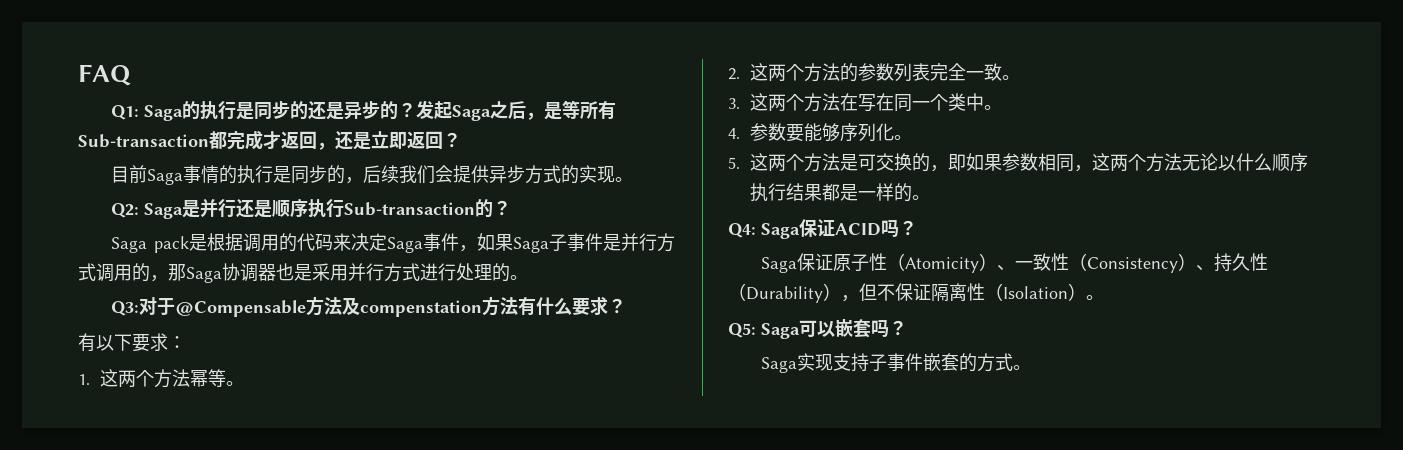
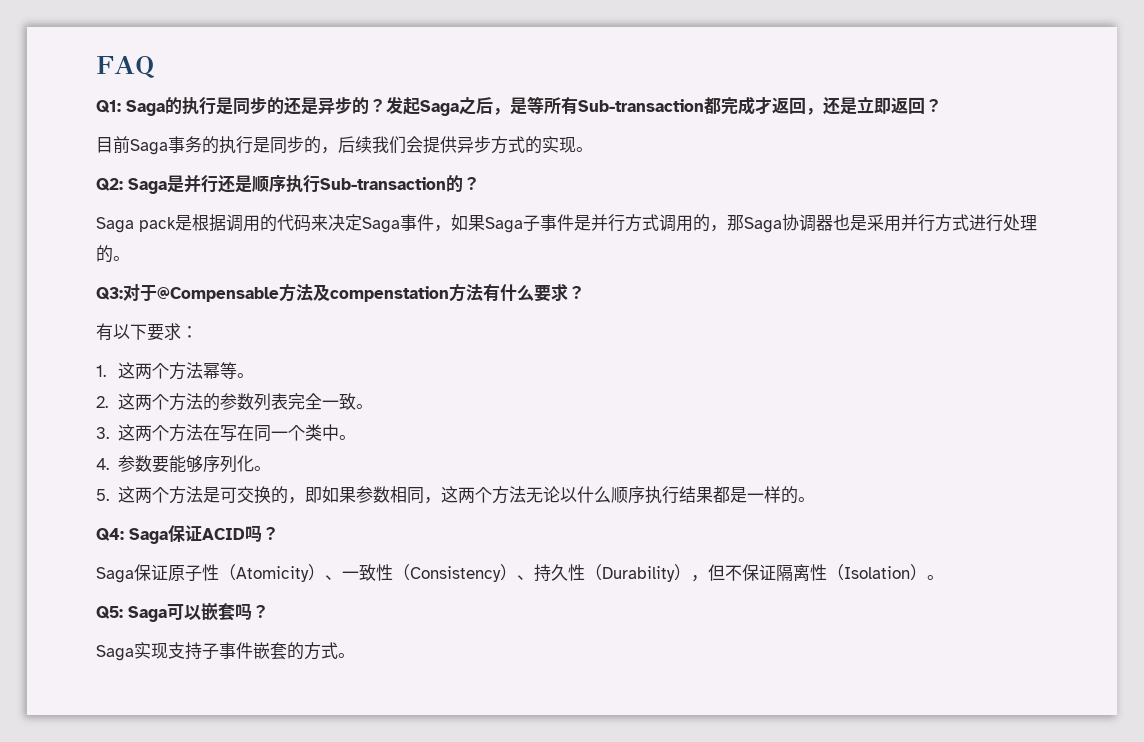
- 目前Saga事情的执行是同步的，后续我们会提供异步方式的实现。
+ 目前Saga事务的执行是同步的，后续我们会提供异步方式的实现。

